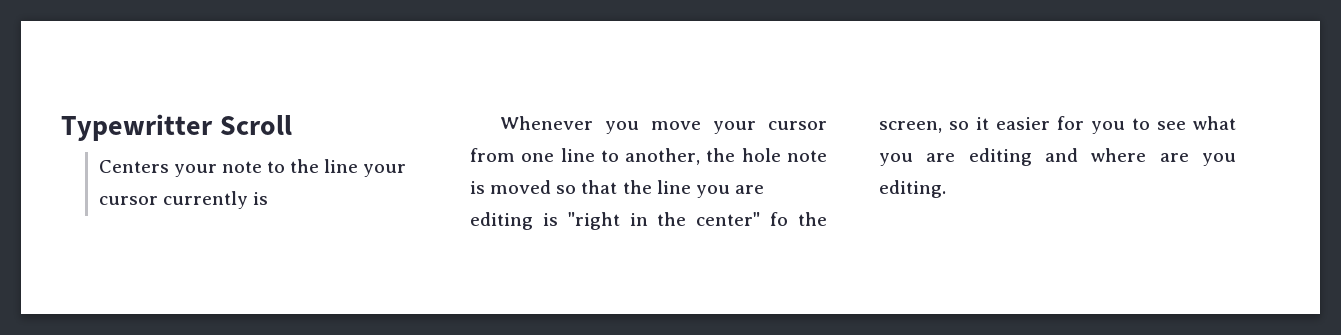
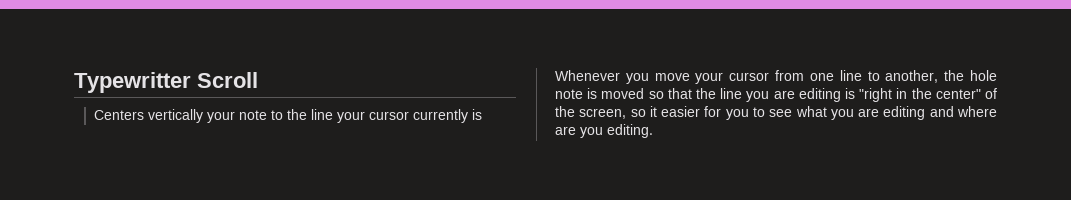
- Centers your note to the line your cursor currently is
+ Centers vertically your note to the line your cursor currently is
- Whenever you move your cursor from one line to another, the hole note is moved so that the line you are editing is "right in the center" fo the screen, so it easier for you to see what you are editing and where are you editing.
+ Whenever you move your cursor from one line to another, the hole note is moved so that the line you are editing is "right in the center" of the screen, so it easier for you to see what you are editing and where are you editing.

